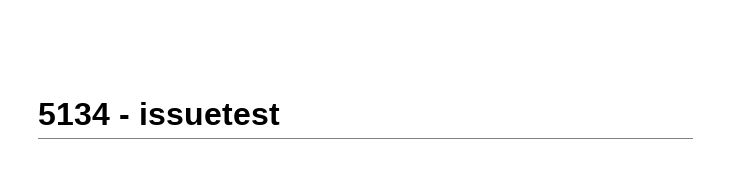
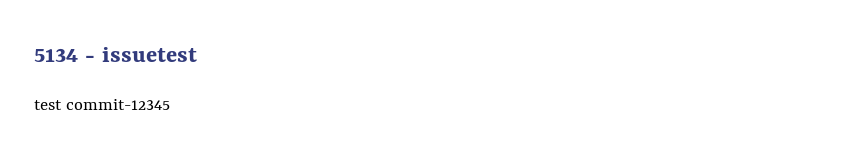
+ test commit-12345

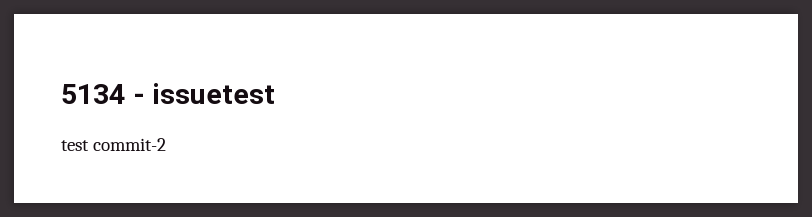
- test commit-12345
+ test commit-2

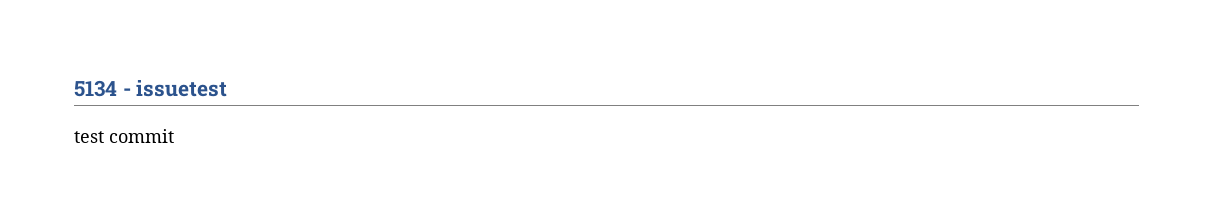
- test commit-2
+ test commit

